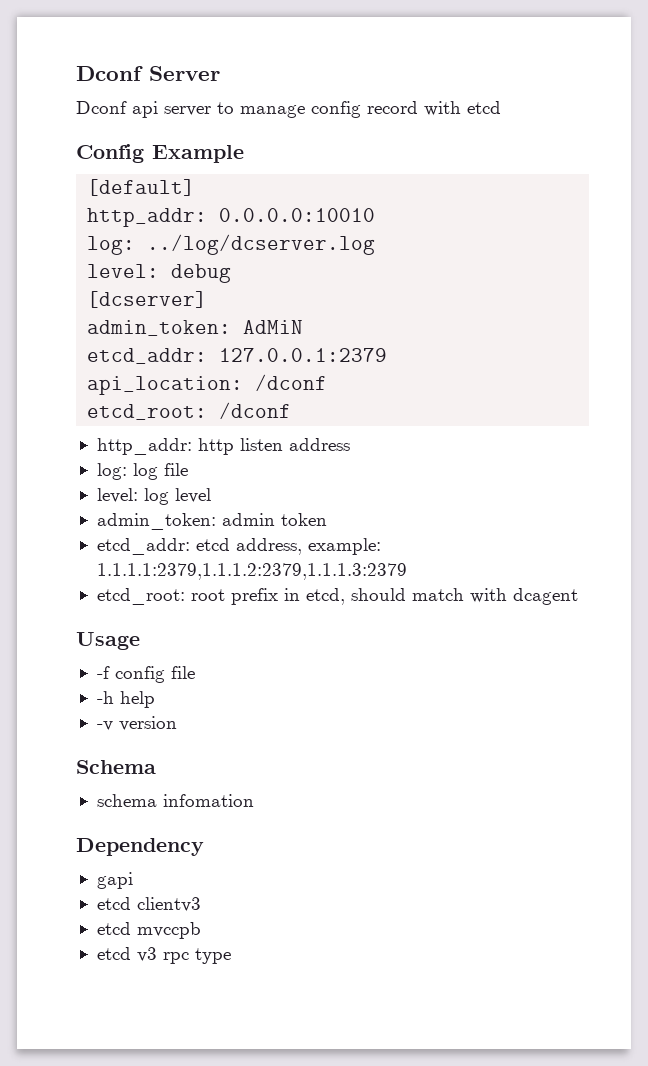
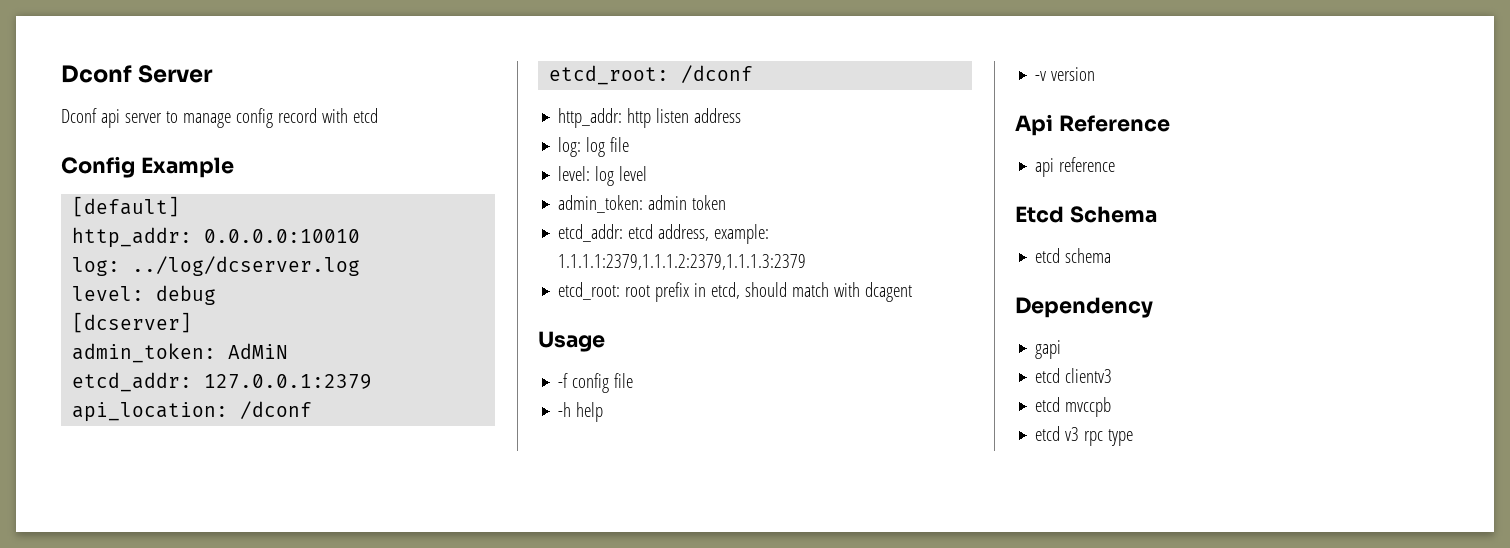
- Schema
+ Api Reference
+ api reference
+ Etcd Schema
- schema infomation
+ etcd schema

